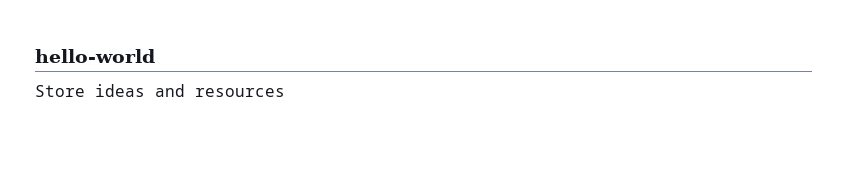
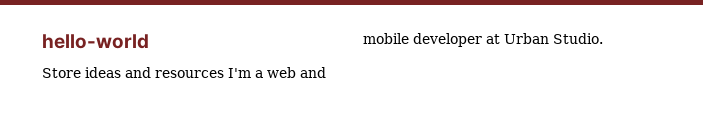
- Store ideas and resources
+ Store ideas and resources I'm a web and mobile developer at Urban Studio.

